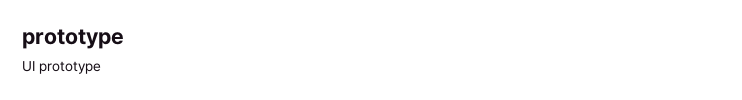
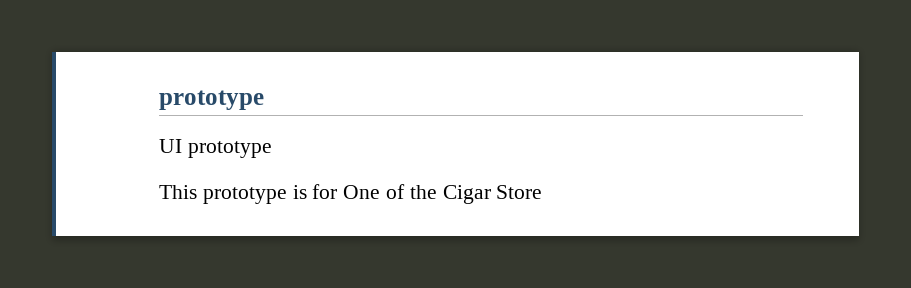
+ This prototype is for One of the Cigar Store

